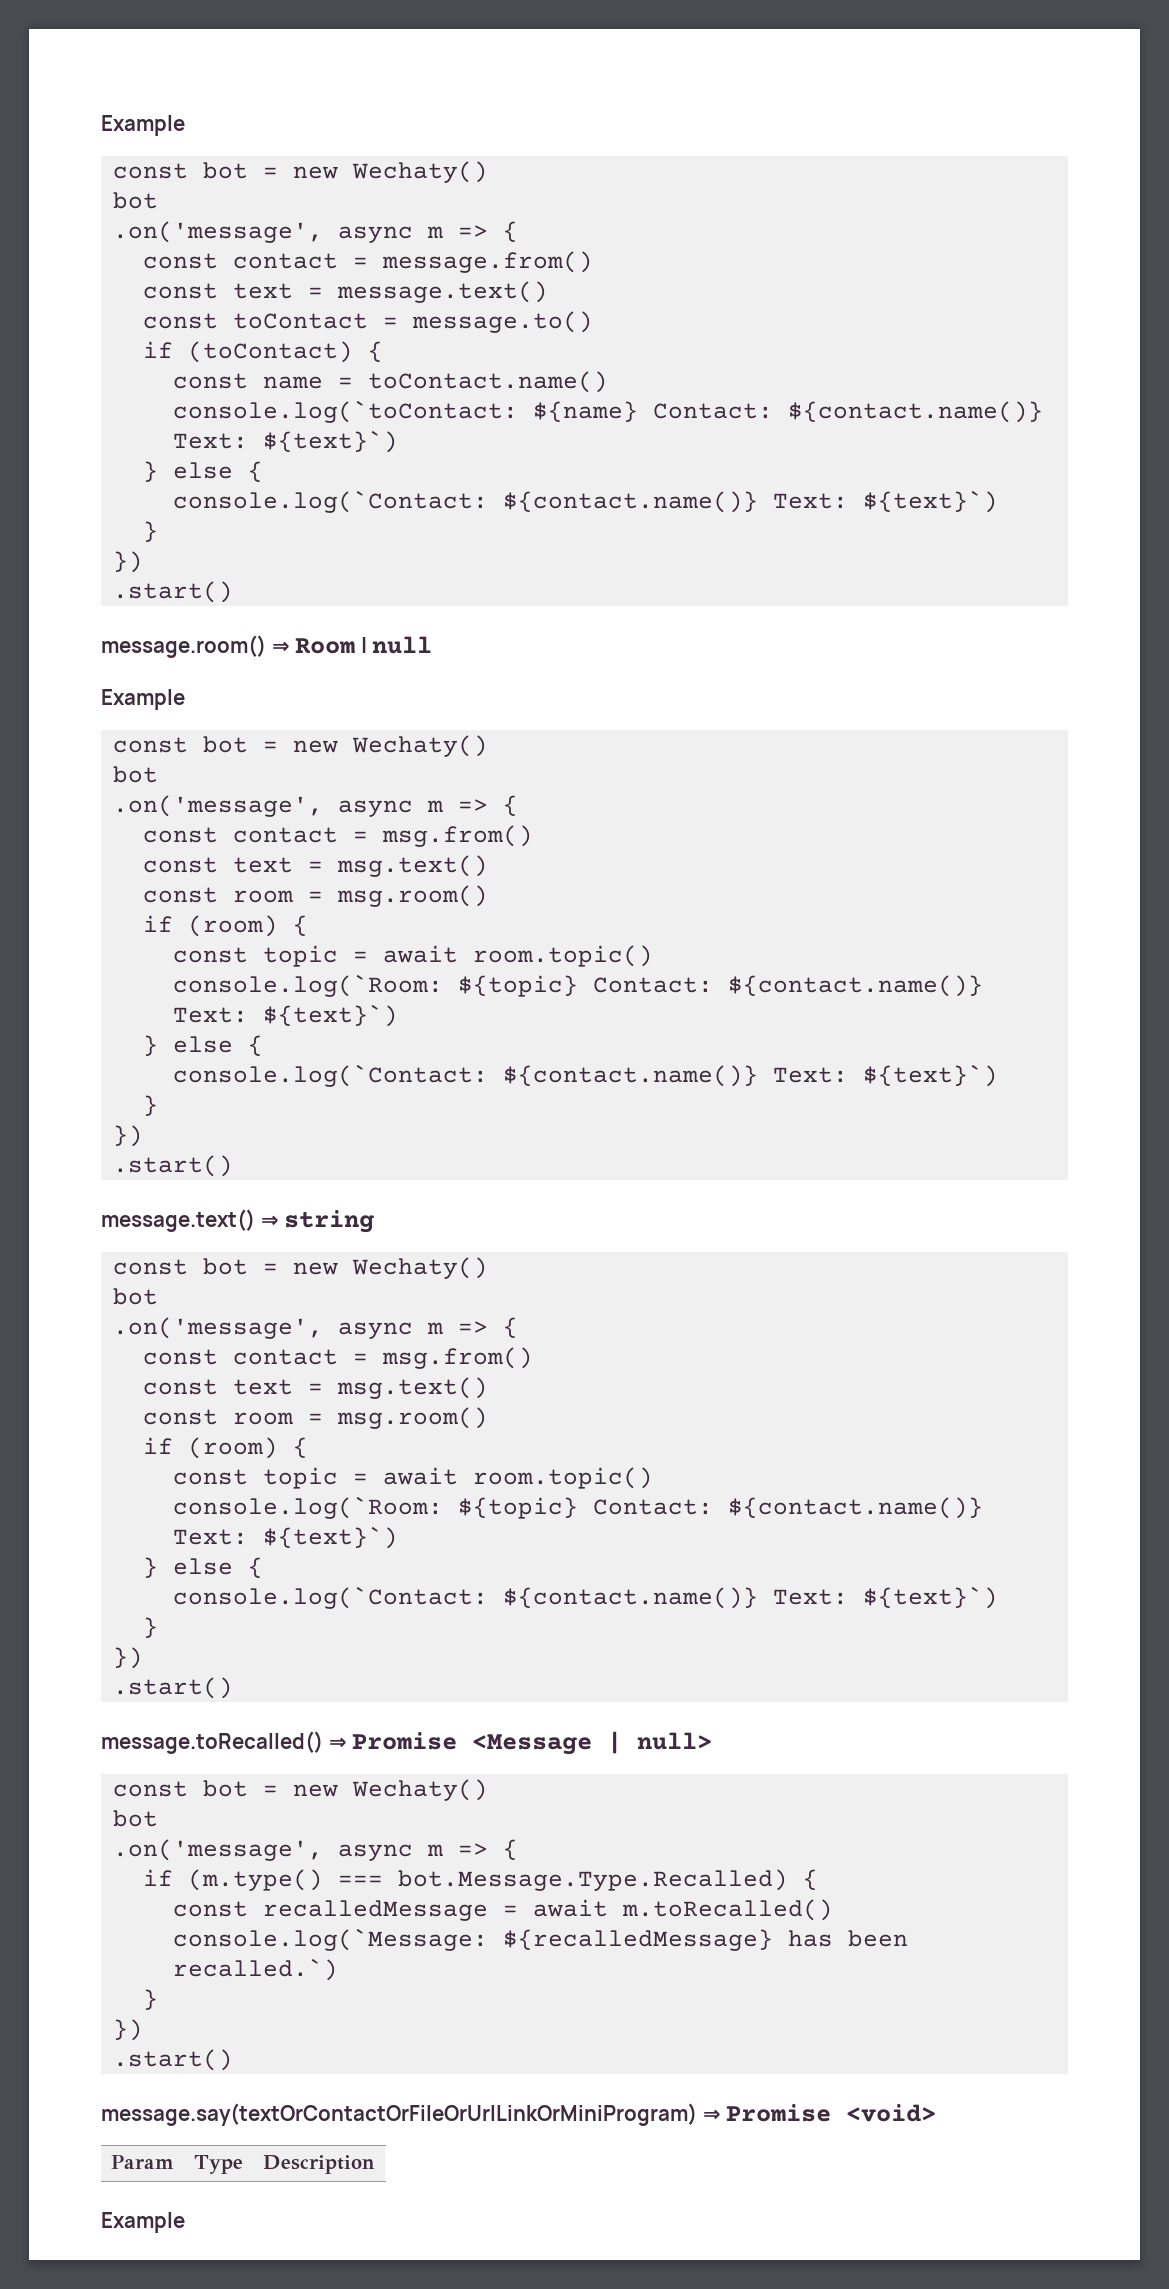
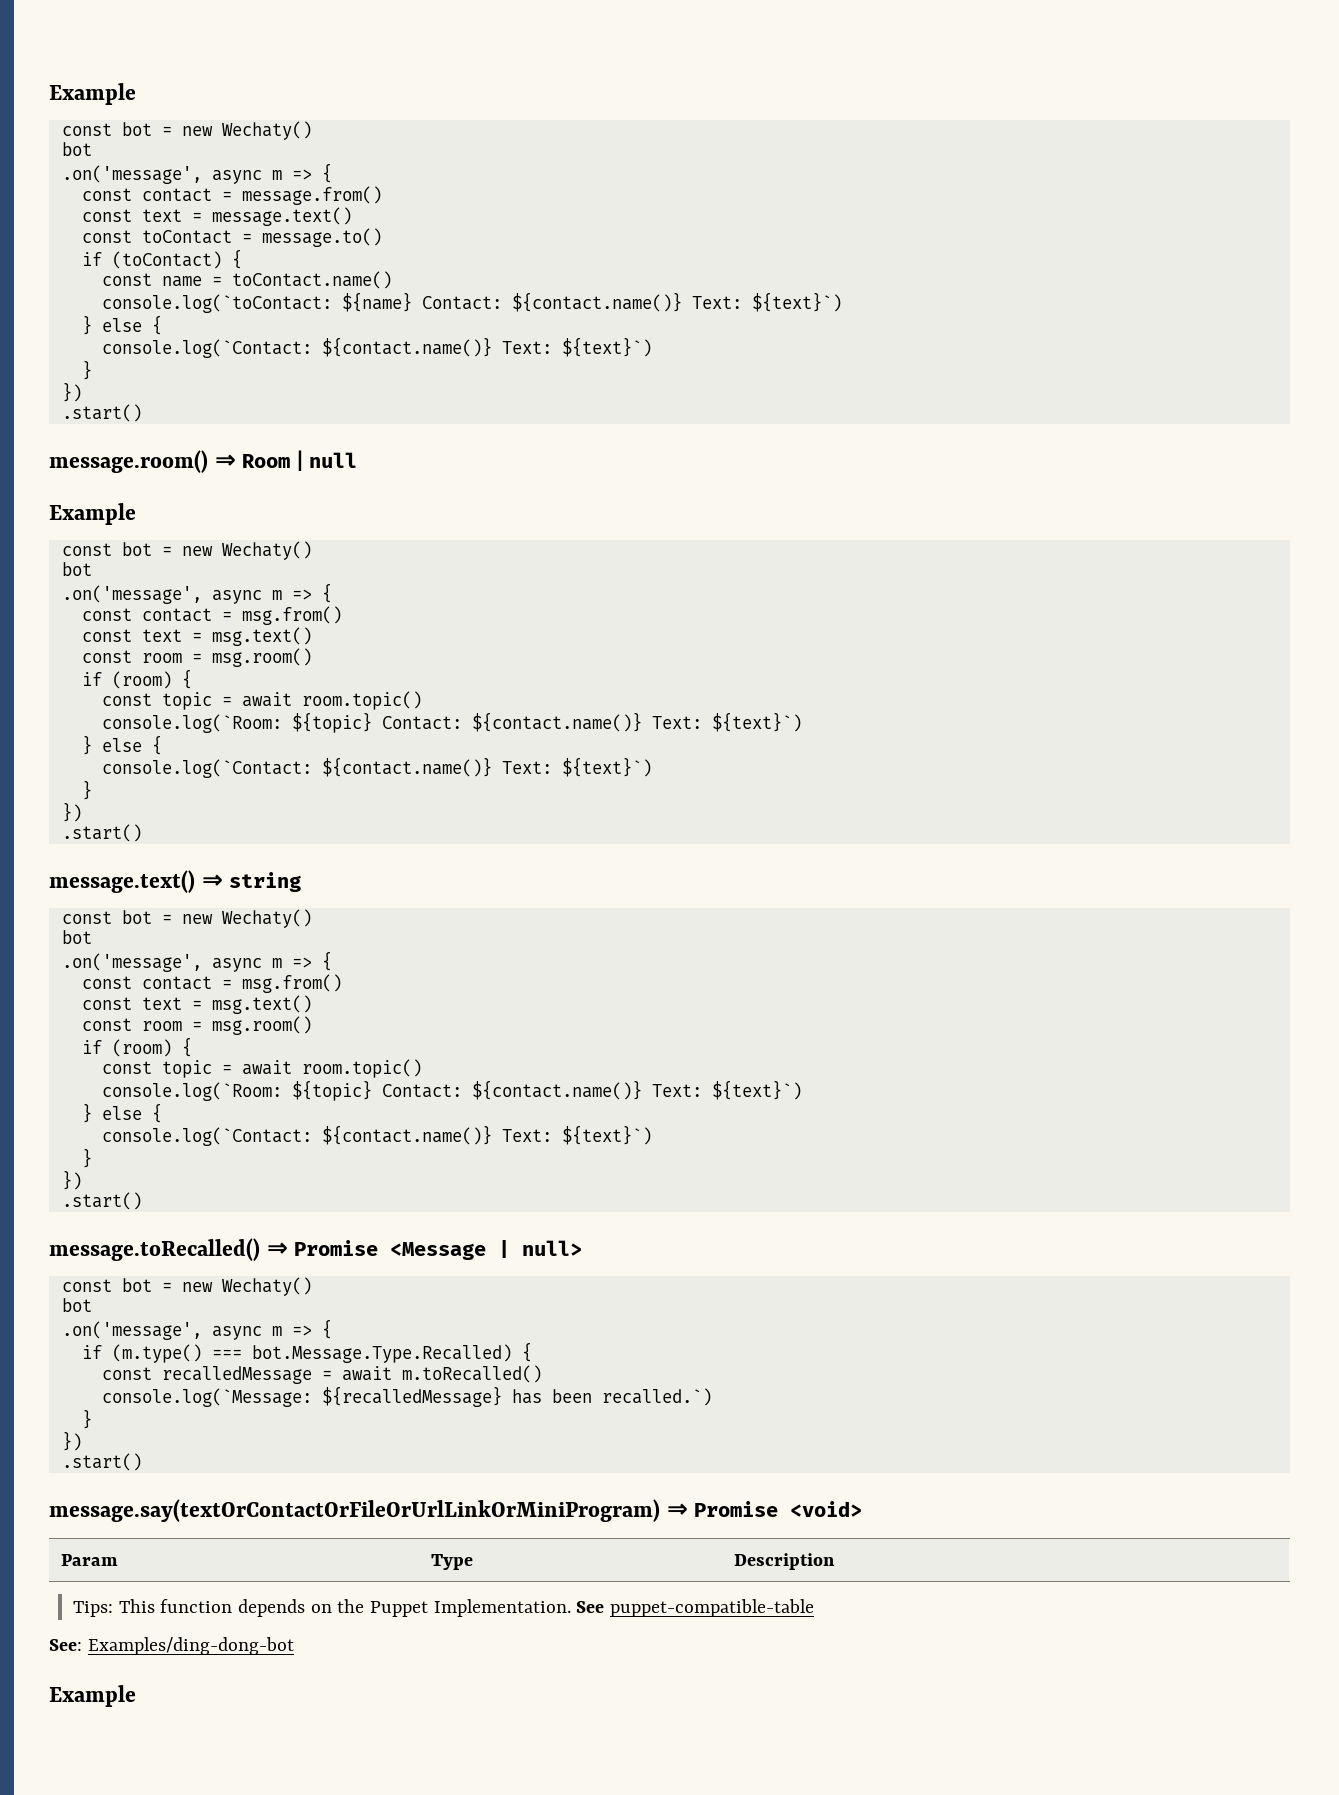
+ Tips: This function depends on the Puppet Implementation. See puppet-compatible-table
+ See: Examples/ding-dong-bot

